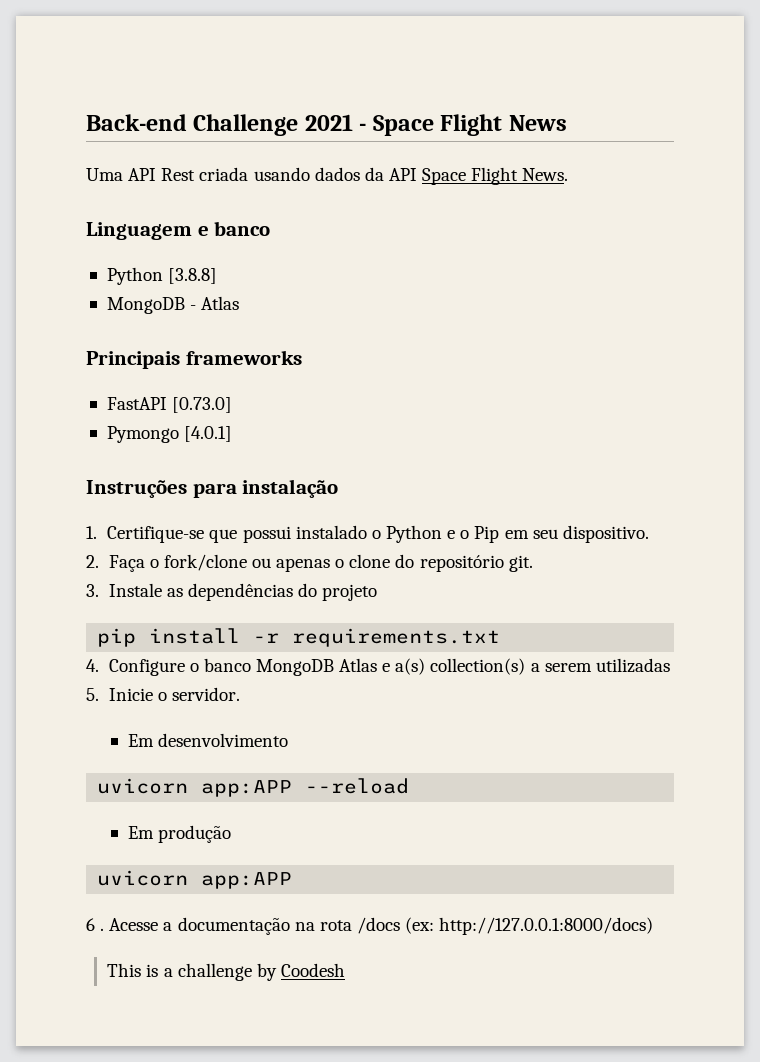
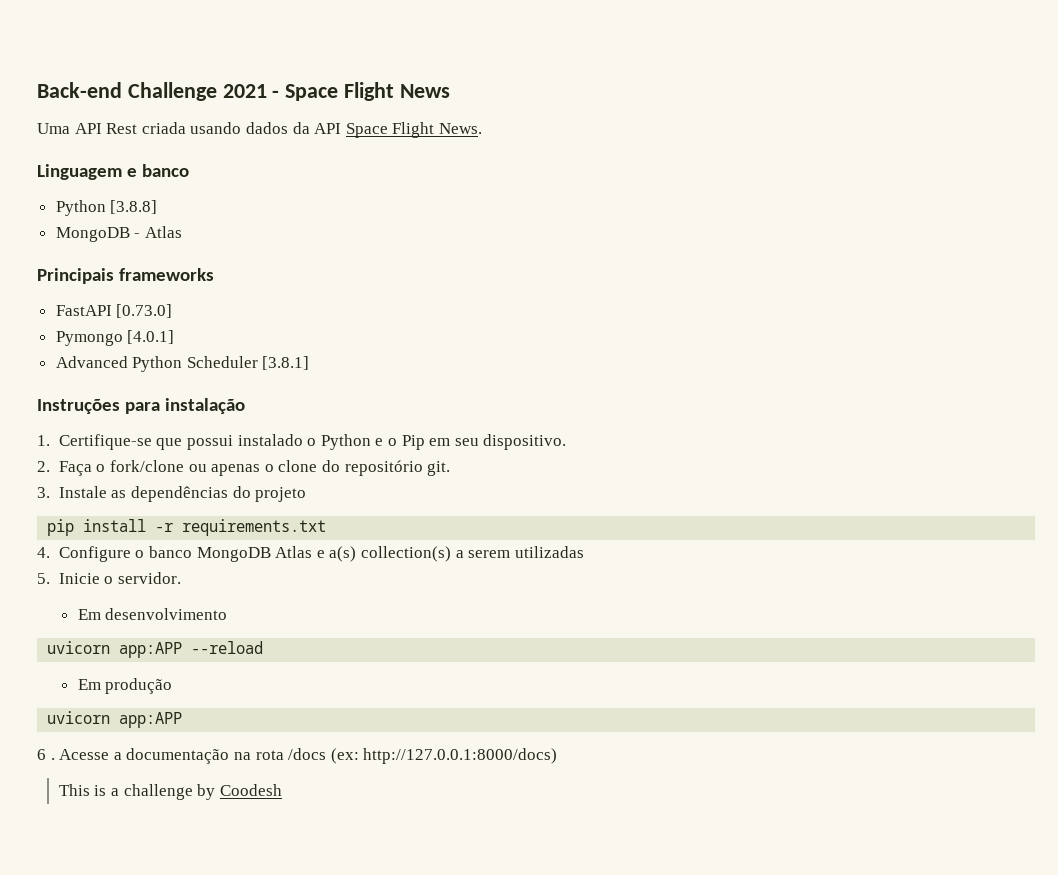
+ Advanced Python Scheduler [3.8.1]

